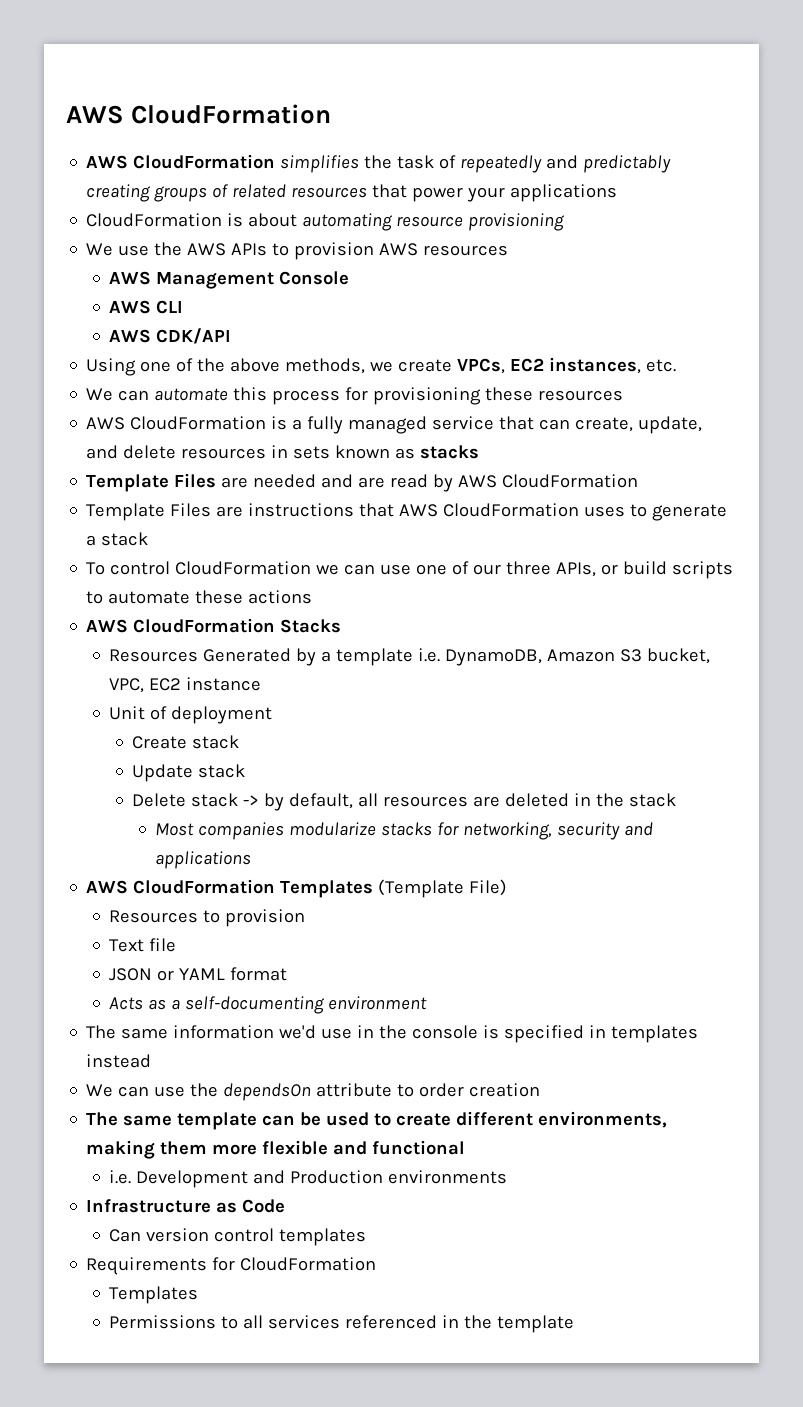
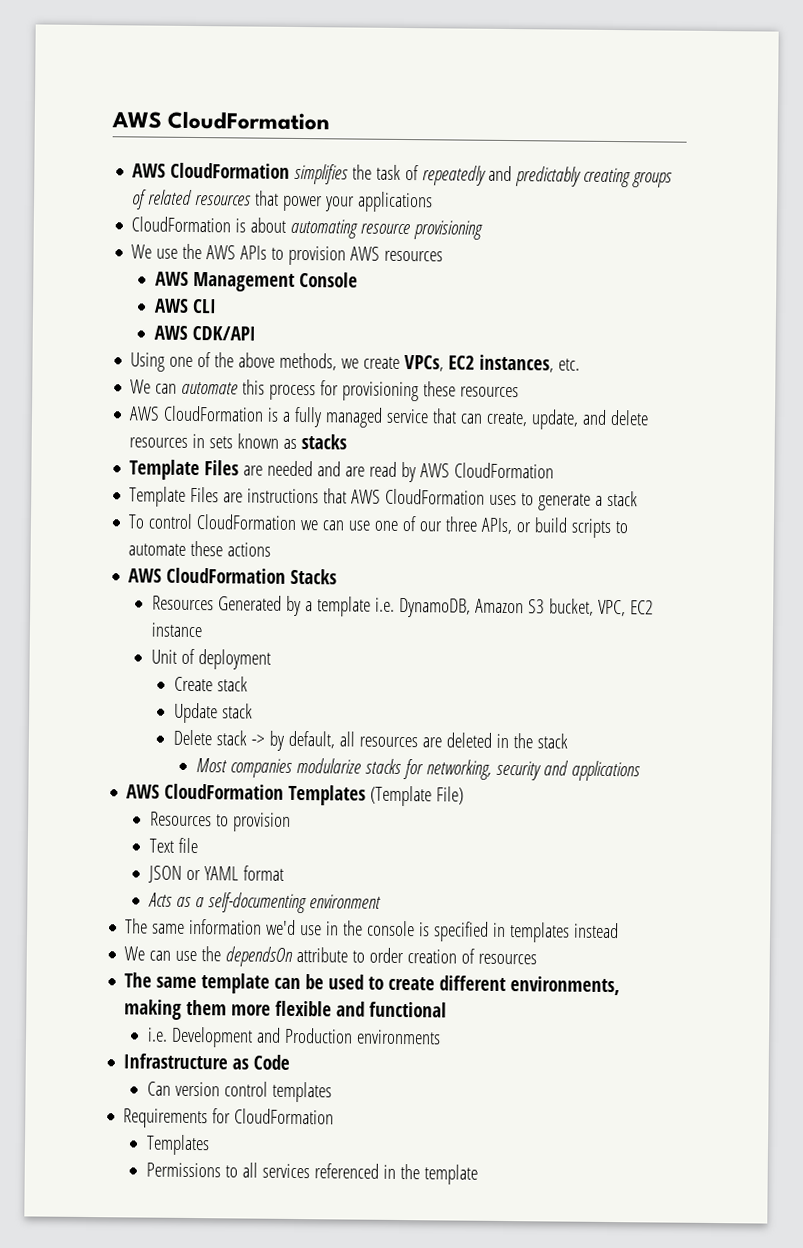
- We can use the dependsOn attribute to order creation
+ We can use the dependsOn attribute to order creation of resources

